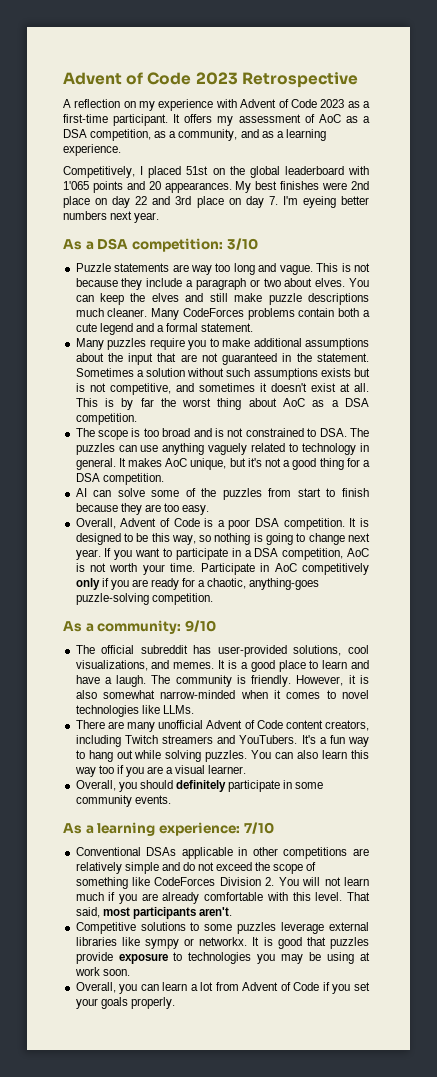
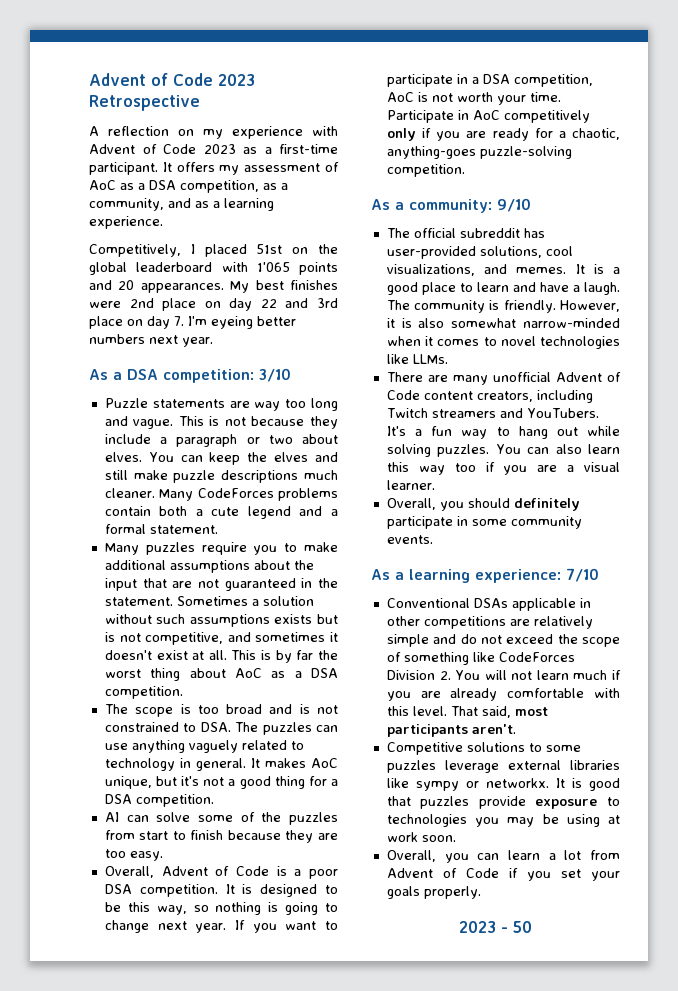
+ 2023 - 50

